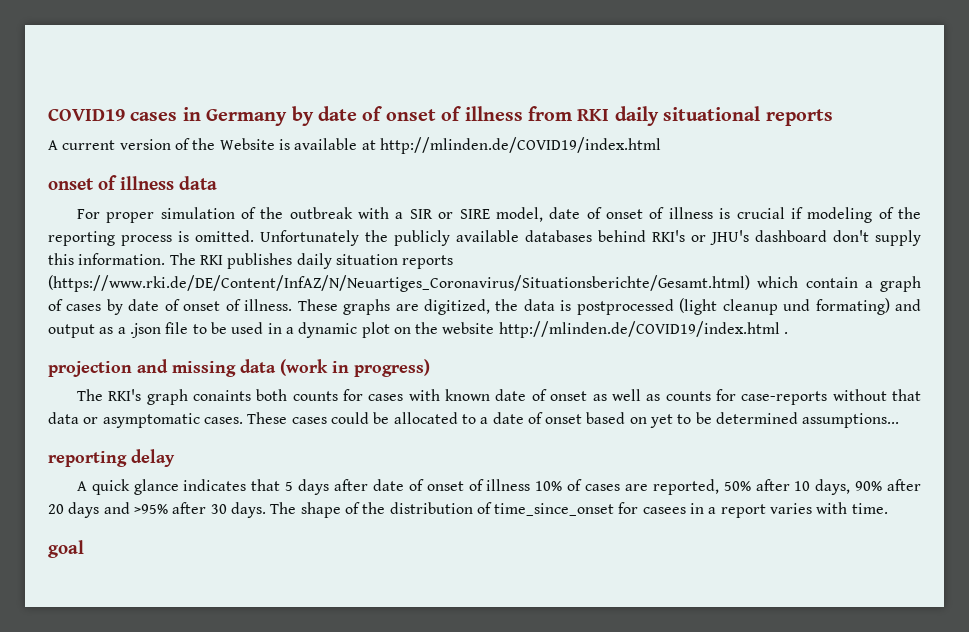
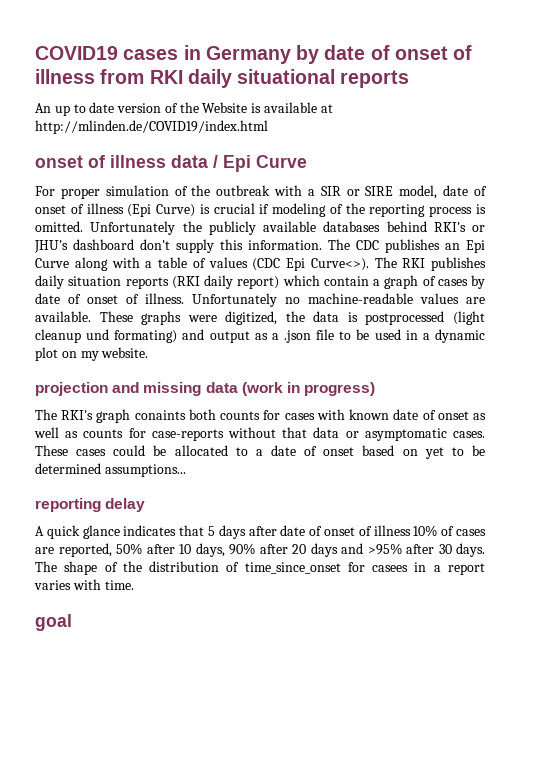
- A current version of the Website is available at http://mlinden.de/COVID19/index.html
+ An up to date version of the Website is available at http://mlinden.de/COVID19/index.html
- onset of illness data
+ onset of illness data / Epi Curve
- For proper simulation of the outbreak with a SIR or SIRE model, date of onset of illness is crucial if modeling of the reporting process is omitted.
+ For proper simulation of the outbreak with a SIR or SIRE model, date of onset of illness (Epi Curve) is crucial if modeling of the reporting process is omitted.
- The RKI publishes daily situation reports (https://www.rki.de/DE/Content/InfAZ/N/Neuartiges_Coronavirus/Situationsberichte/Gesamt.html) which contain a graph of cases by date of onset of illness.
+ The CDC publishes an Epi Curve along with a table of values (CDC Epi Curve<>). The RKI publishes daily situation reports (RKI daily report) which contain a graph of cases by date of onset of illness.
+ Unfortunately no machine-readable values are available.
- These graphs are digitized, the data is postprocessed (light cleanup und formating) and output as a .json file to be used in a dynamic plot on the website http://mlinden.de/COVID19/index.html .
+ These graphs were digitized, the data is postprocessed (light cleanup und formating) and output as a .json file to be used in a dynamic plot on my website.

